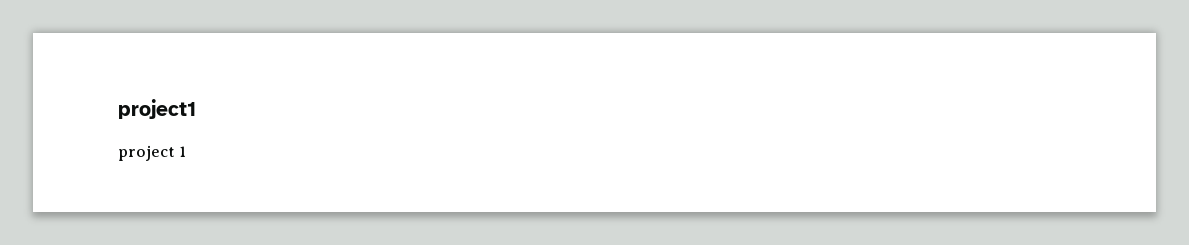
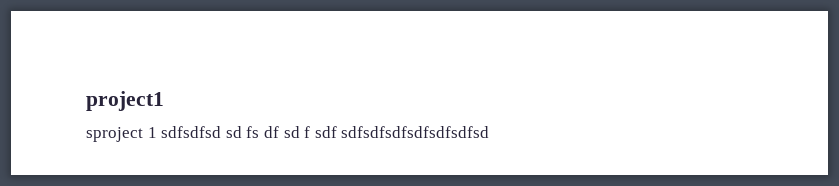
- project 1
+ sproject 1 sdfsdfsd sd fs df sd f sdf sdfsdfsdfsdfsdfsdfsd

